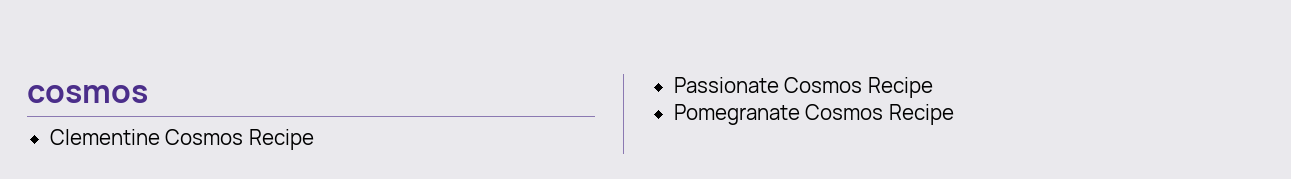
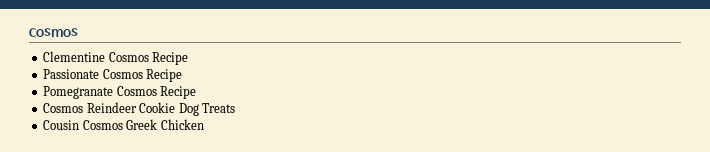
+ Cosmos Reindeer Cookie Dog Treats
+ Cousin Cosmos Greek Chicken

